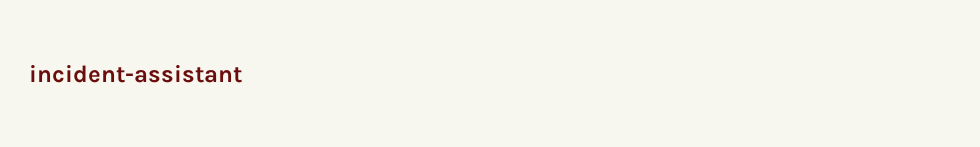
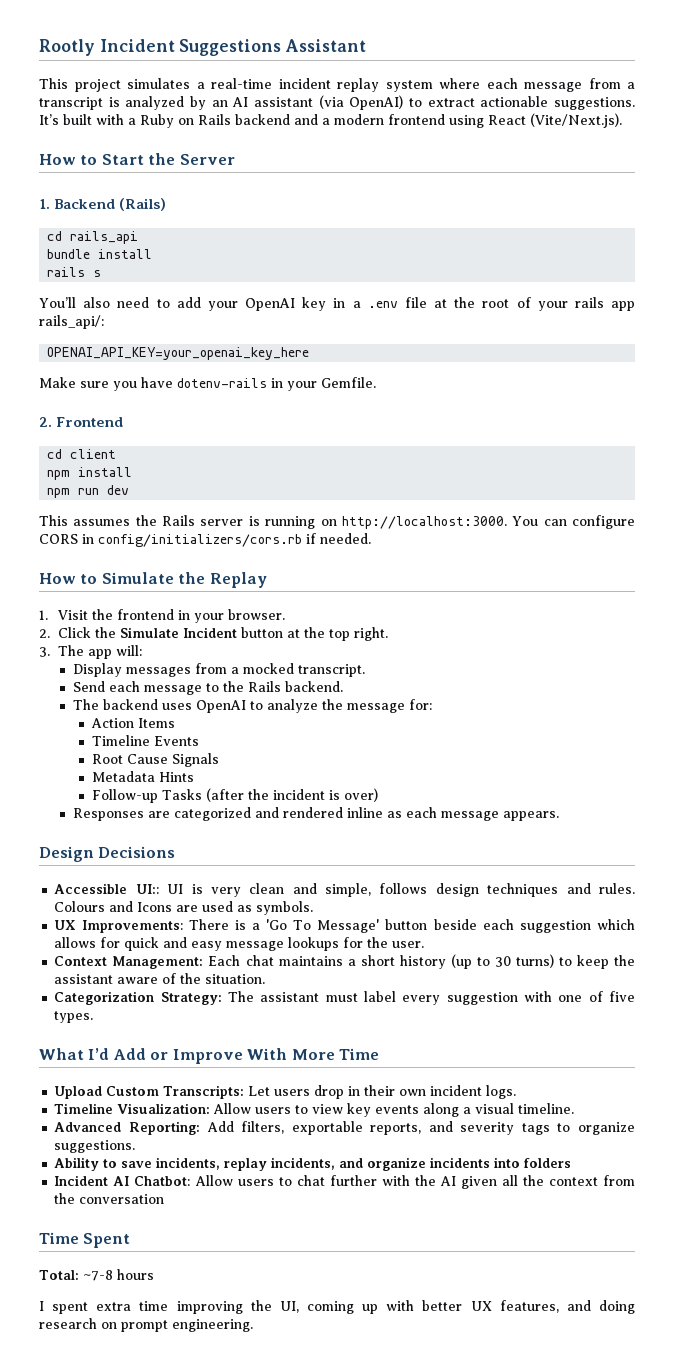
- incident-assistant
+ Rootly Incident Suggestions Assistant
+ This project simulates a real-time incident replay system where each message from a transcript is analyzed by an AI assistant (via OpenAI) to extract actionable suggestions. It’s built with a Ruby on Rails backend and a modern frontend using React (Vite/Next.js).
+ How to Start the Server
+ 1. Backend (Rails)
+ cd rails_api
+ bundle install
+ rails s
+ You’ll also need to add your OpenAI key in a .env file at the root of your rails app rails_api/:
+ OPENAI_API_KEY=your_openai_key_here
+ Make sure you have dotenv-rails in your Gemfile.
+ 2. Frontend
+ cd client
+ npm install
+ npm run dev
+ This assumes the Rails server is running on http://localhost:3000. You can configure CORS in config/initializers/cors.rb if needed.
+ How to Simulate the Replay
+ 1. Visit the frontend in your browser.
+ 2. Click the Simulate Incident button at the top right.
+ 3. The app will:
+ Display messages from a mocked transcript.
+ Send each message to the Rails backend.
+ The backend uses OpenAI to analyze the message for:
+ Action Items
+ Timeline Events
+ Root Cause Signals
+ Metadata Hints
+ Follow-up Tasks (after the incident is over)
+ Responses are categorized and rendered inline as each message appears.
+ Design Decisions
+ Accessible UI:: UI is very clean and simple, follows design techniques and rules. Colours and Icons are used as symbols.
+ UX Improvements: There is a 'Go To Message' button beside each suggestion which allows for quick and easy message lookups for the user.
+ Context Management: Each chat maintains a short history (up to 30 turns) to keep the assistant aware of the situation.
+ Categorization Strategy: The assistant must label every suggestion with one of five types.
+ What I’d Add or Improve With More Time
+ Upload Custom Transcripts: Let users drop in their own incident logs.
+ Timeline Visualization: Allow users to view key events along a visual timeline.
+ Advanced Reporting: Add filters, exportable reports, and severity tags to organize suggestions.
+ Ability to save incidents, replay incidents, and organize incidents into folders
+ Incident AI Chatbot: Allow users to chat further with the AI given all the context from the conversation
+ Time Spent
+ Total: ~7-8 hours
+ I spent extra time improving the UI, coming up with better UX features, and doing research on prompt engineering.

